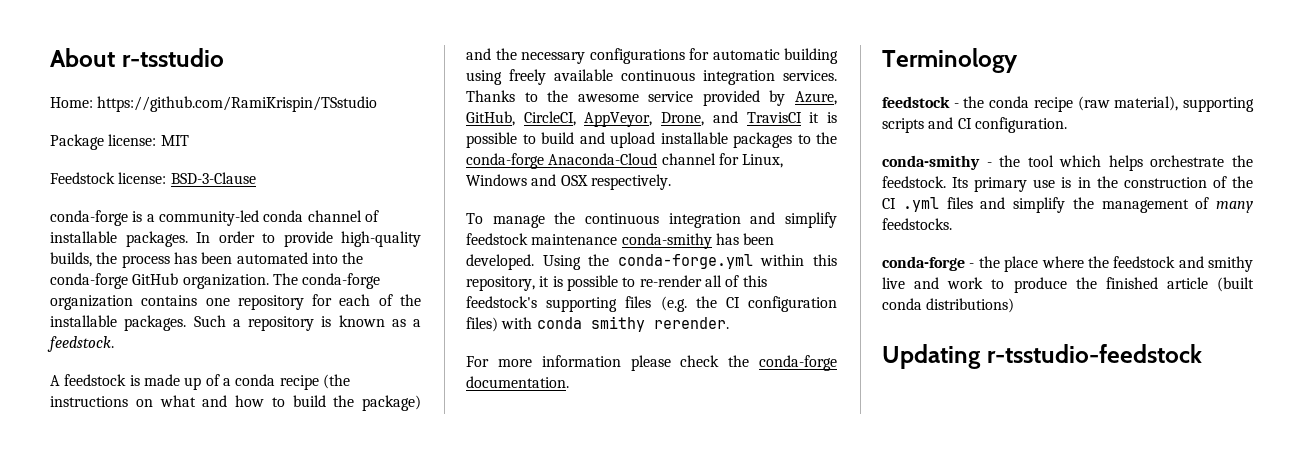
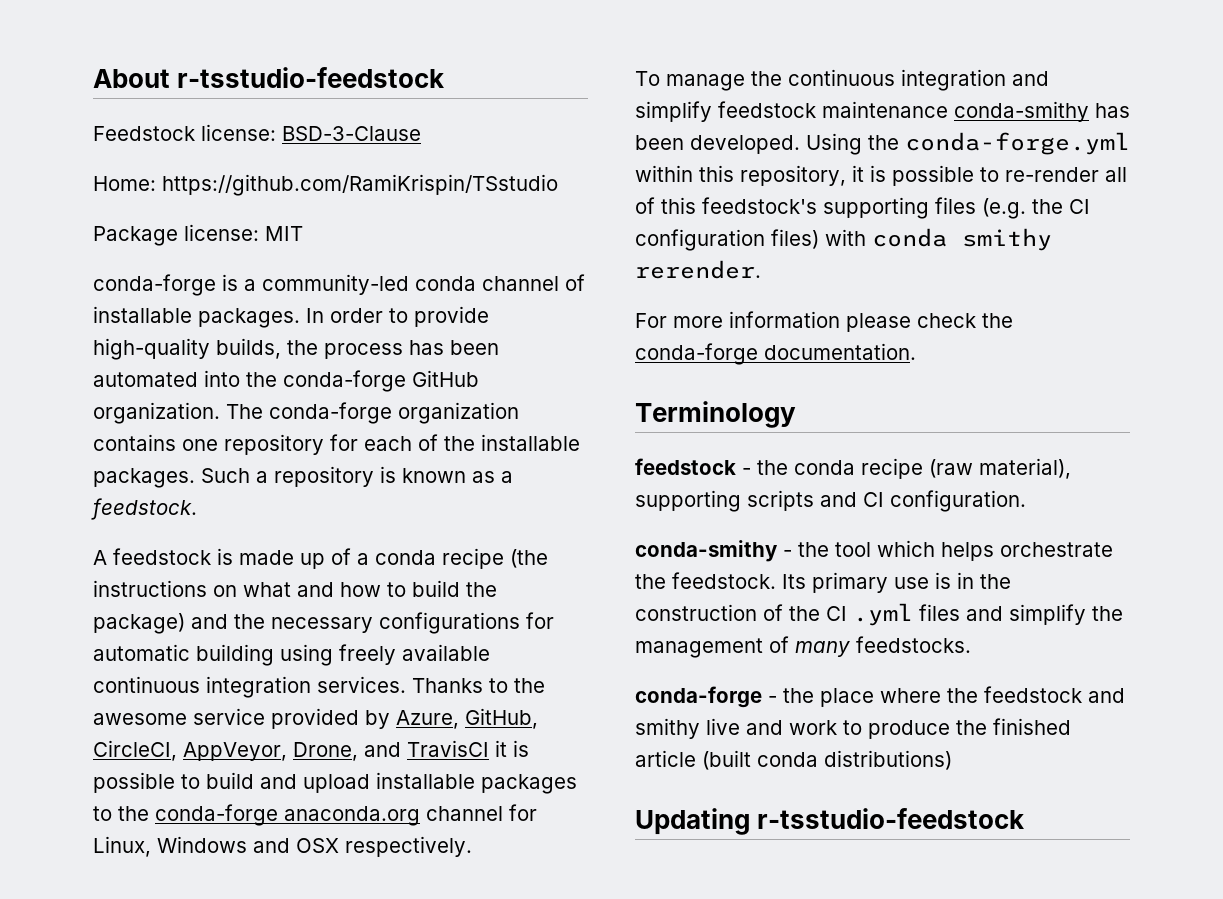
- About r-tsstudio
+ About r-tsstudio-feedstock
+ Feedstock license: BSD-3-Clause
- Feedstock license: BSD-3-Clause
- Thanks to the awesome service provided by Azure, GitHub, CircleCI, AppVeyor, Drone, and TravisCI it is possible to build and upload installable packages to the conda-forge Anaconda-Cloud channel for Linux, Windows and OSX respectively.
+ Thanks to the awesome service provided by Azure, GitHub, CircleCI, AppVeyor, Drone, and TravisCI it is possible to build and upload installable packages to the conda-forge anaconda.org channel for Linux, Windows and OSX respectively.

